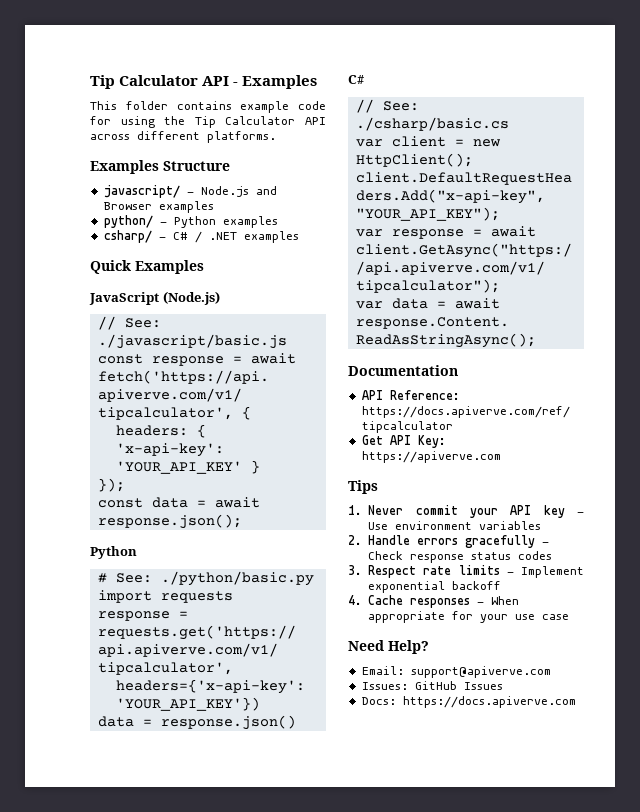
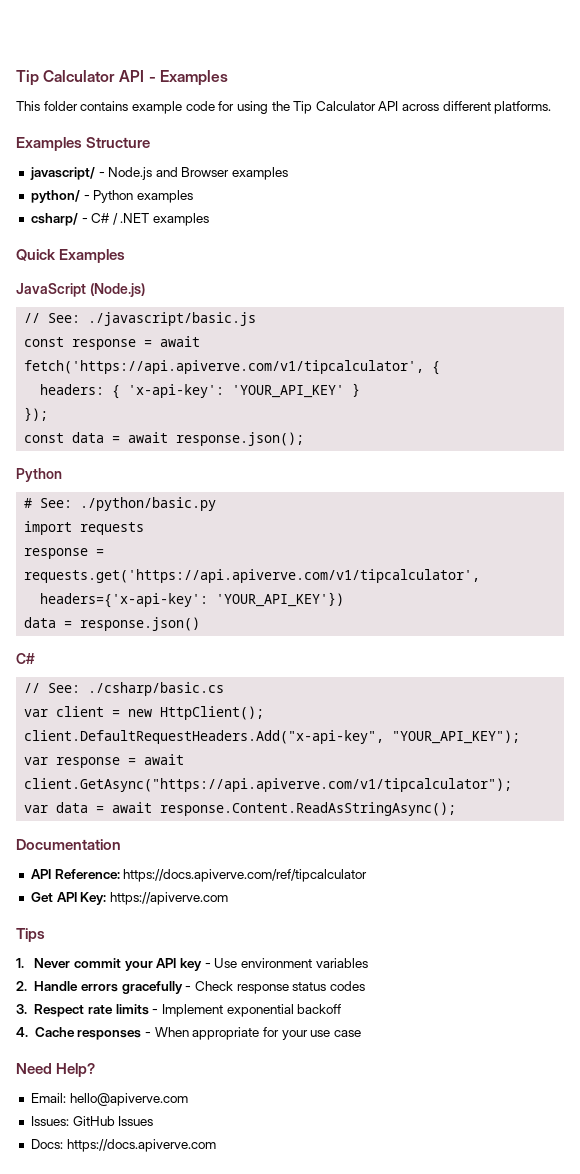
- Email: support@apiverve.com
+ Email: hello@apiverve.com

